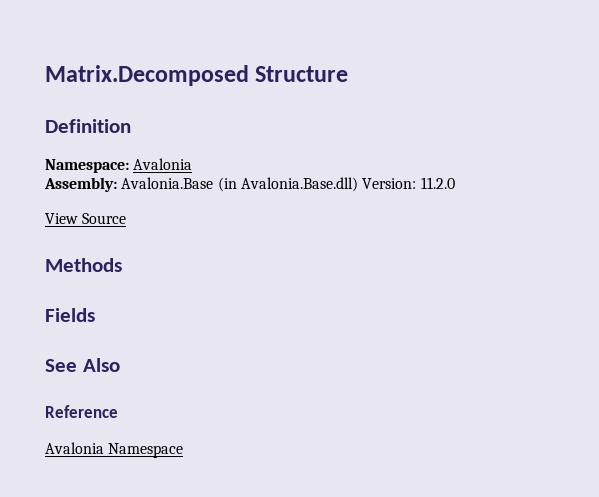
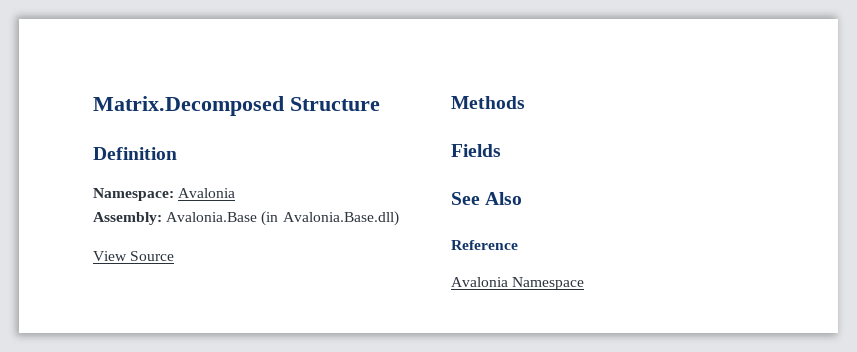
- Assembly: Avalonia.Base (in Avalonia.Base.dll) Version: 11.2.0
+ Assembly: Avalonia.Base (in Avalonia.Base.dll)

